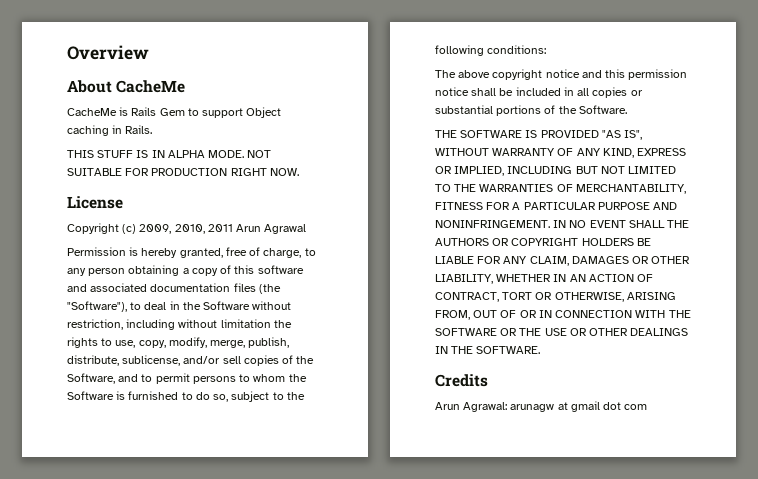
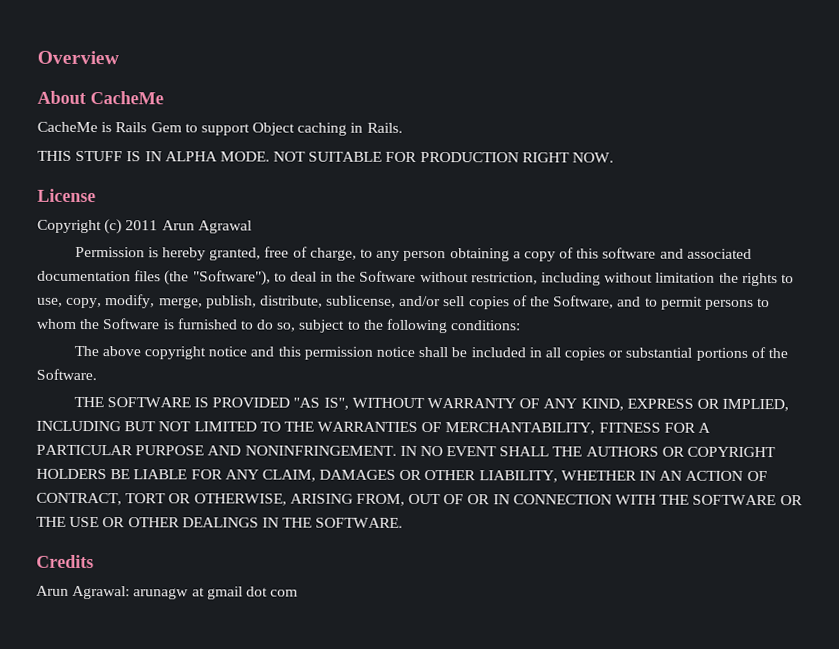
- Copyright (c) 2009, 2010, 2011 Arun Agrawal
+ Copyright (c) 2011 Arun Agrawal

